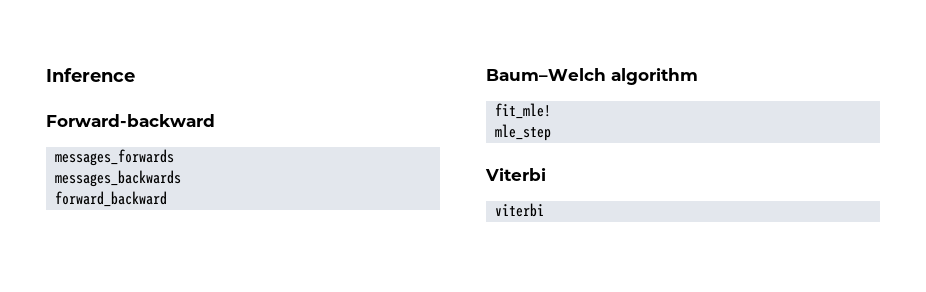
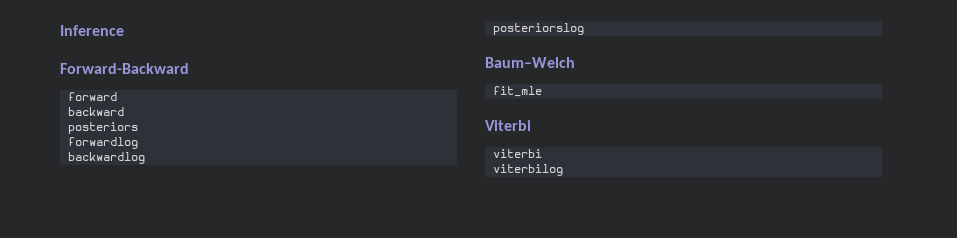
- Forward-backward
- messages_forwards
- messages_backwards
- forward_backward
- Baum–Welch algorithm
- fit_mle!
- mle_step
+ Forward-Backward
+ forward
+ backward
+ posteriors
+ forwardlog
+ backwardlog
+ posteriorslog
+ Baum–Welch
+ fit_mle
+ viterbilog

